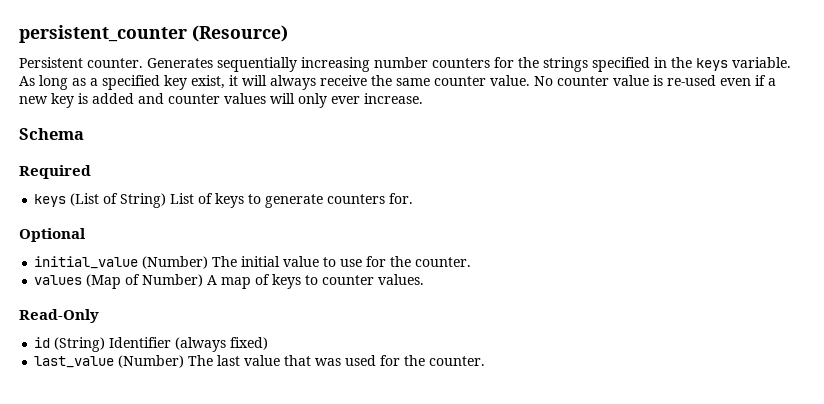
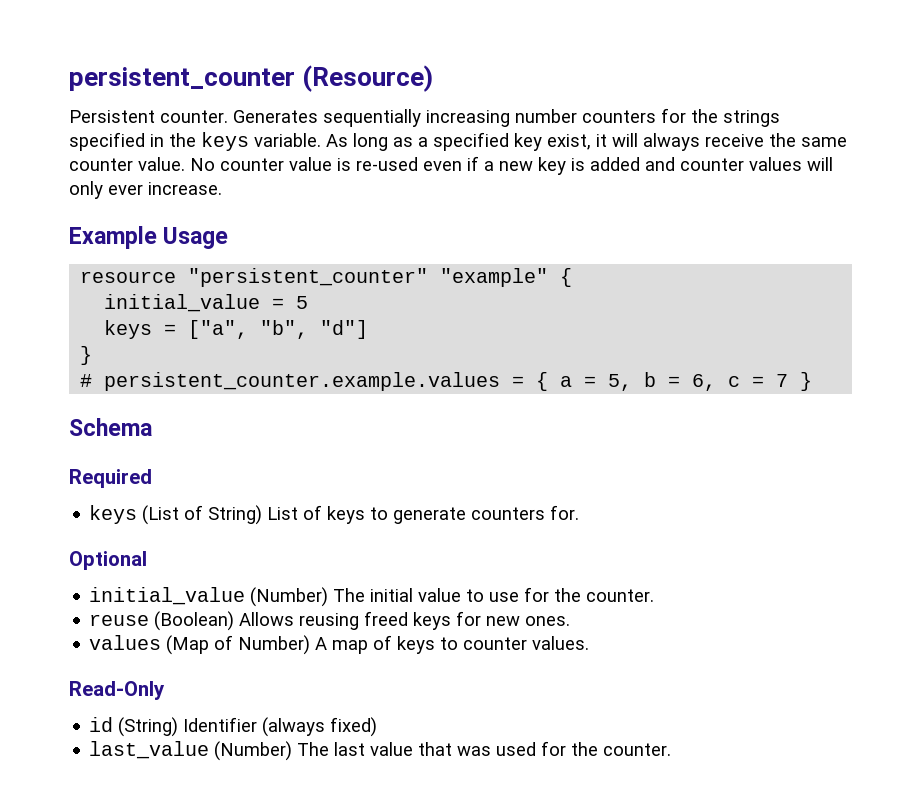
+ Example Usage
+ resource "persistent_counter" "example" {
+ initial_value = 5
+ keys = ["a", "b", "d"]
+ }
+ # persistent_counter.example.values = { a = 5, b = 6, c = 7 }
+ reuse (Boolean) Allows reusing freed keys for new ones.

